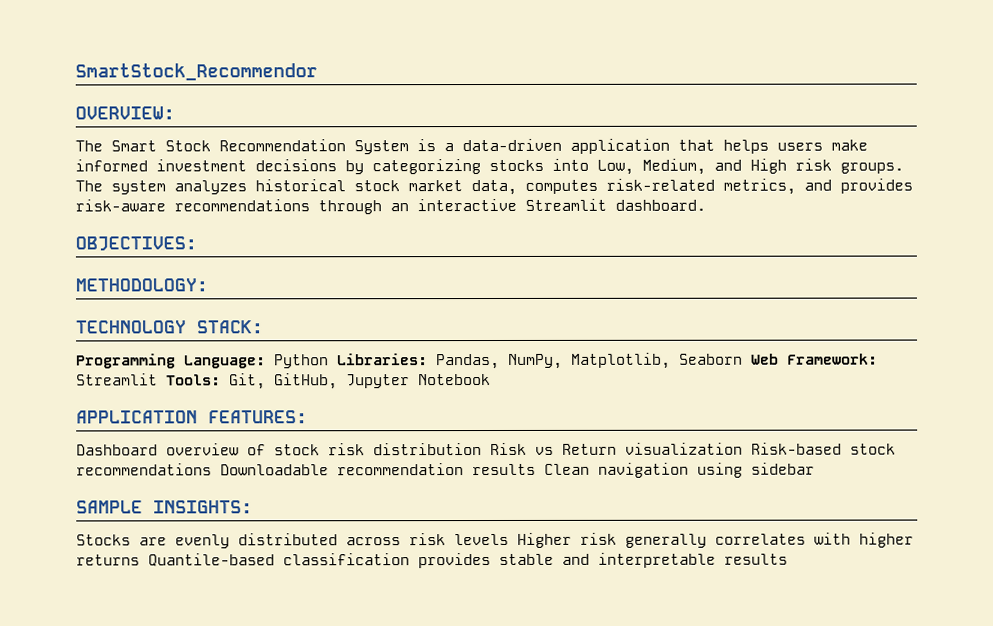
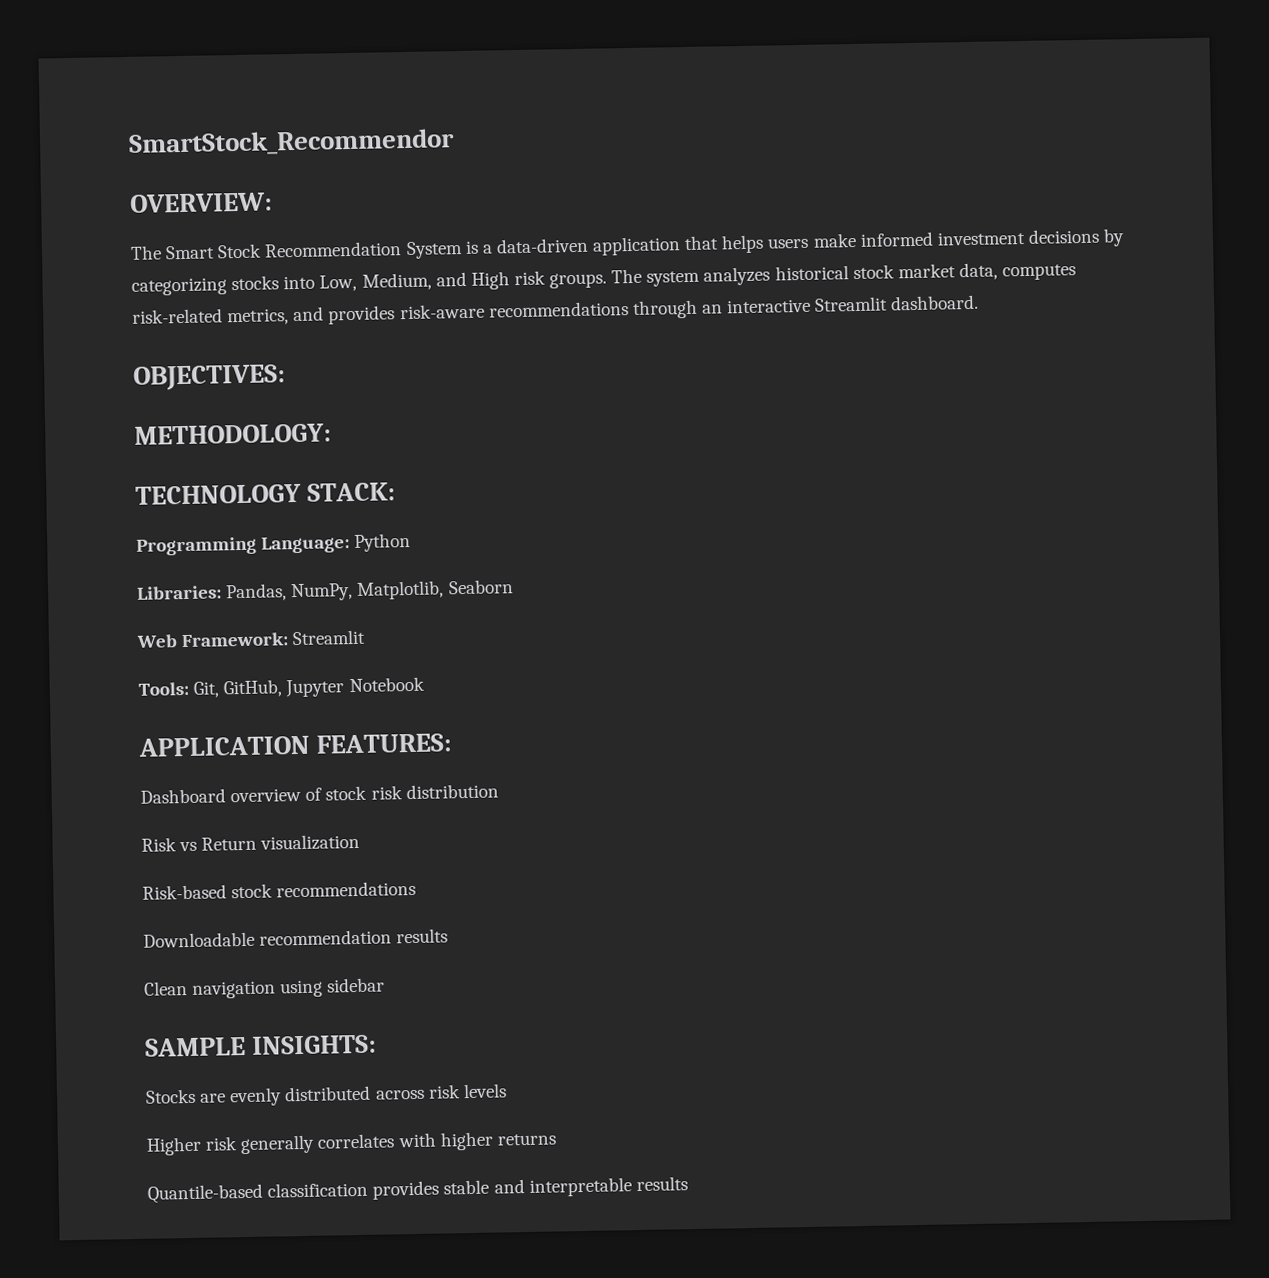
- Programming Language: Python Libraries: Pandas, NumPy, Matplotlib, Seaborn Web Framework: Streamlit Tools: Git, GitHub, Jupyter Notebook
+ Programming Language: Python
+ Libraries: Pandas, NumPy, Matplotlib, Seaborn
+ Web Framework: Streamlit
+ Tools: Git, GitHub, Jupyter Notebook
- Dashboard overview of stock risk distribution Risk vs Return visualization Risk-based stock recommendations Downloadable recommendation results Clean navigation using sidebar
+ Dashboard overview of stock risk distribution
+ Risk vs Return visualization
+ Risk-based stock recommendations
+ Downloadable recommendation results
+ Clean navigation using sidebar
- Stocks are evenly distributed across risk levels Higher risk generally correlates with higher returns Quantile-based classification provides stable and interpretable results
+ Stocks are evenly distributed across risk levels
+ Higher risk generally correlates with higher returns
+ Quantile-based classification provides stable and interpretable results

